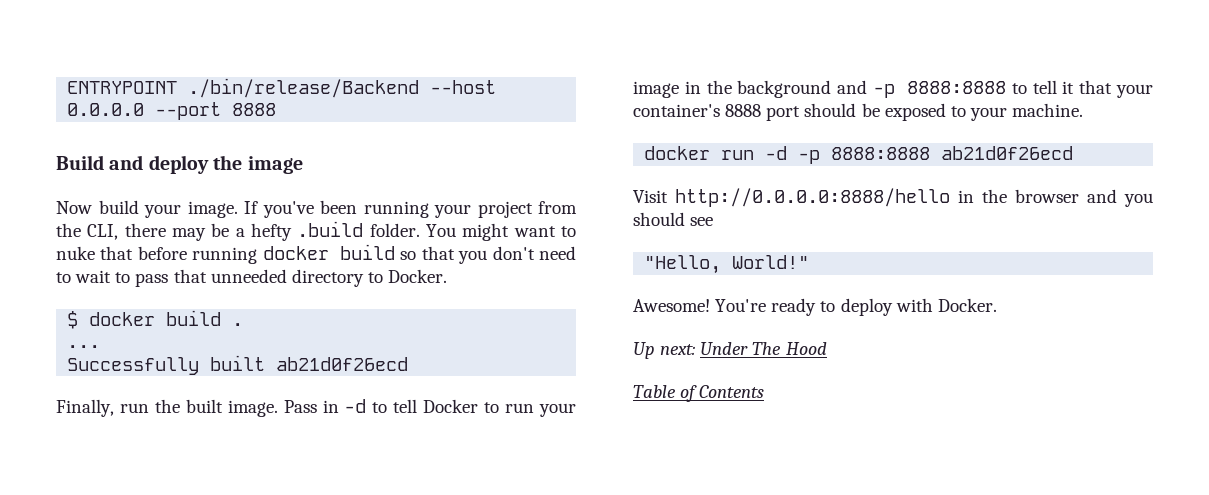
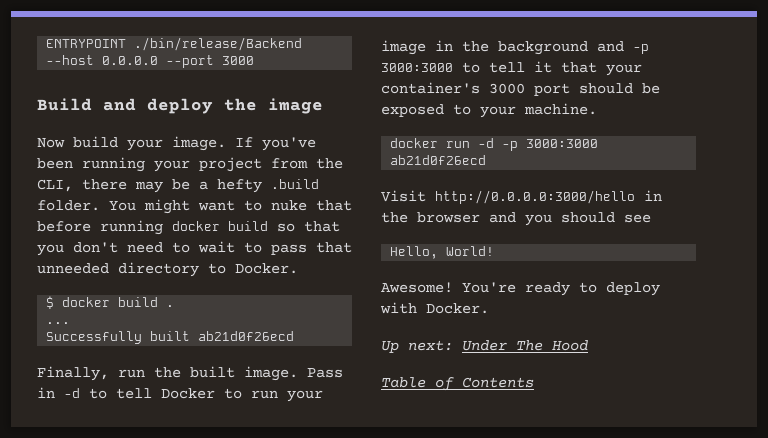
- ENTRYPOINT ./bin/release/Backend --host 0.0.0.0 --port 8888
+ ENTRYPOINT ./bin/release/Backend --host 0.0.0.0 --port 3000
- Pass in -d to tell Docker to run your image in the background and -p 8888:8888 to tell it that your container's 8888 port should be exposed to your machine.
+ Pass in -d to tell Docker to run your image in the background and -p 3000:3000 to tell it that your container's 3000 port should be exposed to your machine.
- docker run -d -p 8888:8888 ab21d0f26ecd
+ docker run -d -p 3000:3000 ab21d0f26ecd
- Visit http://0.0.0.0:8888/hello in the browser and you should see
+ Visit http://0.0.0.0:3000/hello in the browser and you should see
- "Hello, World!"
+ Hello, World!

